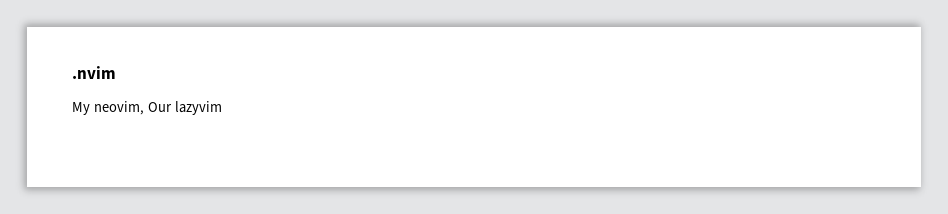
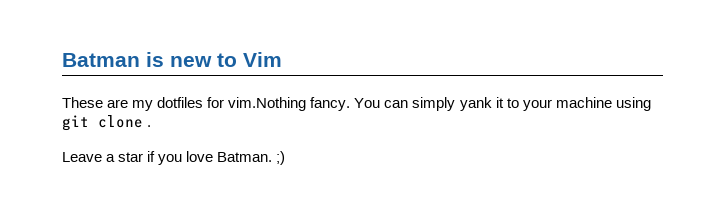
- .nvim
- My neovim, Our lazyvim
+ Batman is new to Vim
+ These are my dotfiles for vim.Nothing fancy. You can simply yank it to your machine using git clone .
+ Leave a star if you love Batman. ;)

